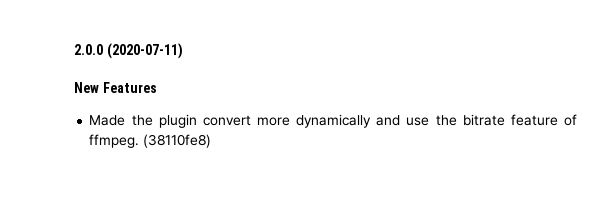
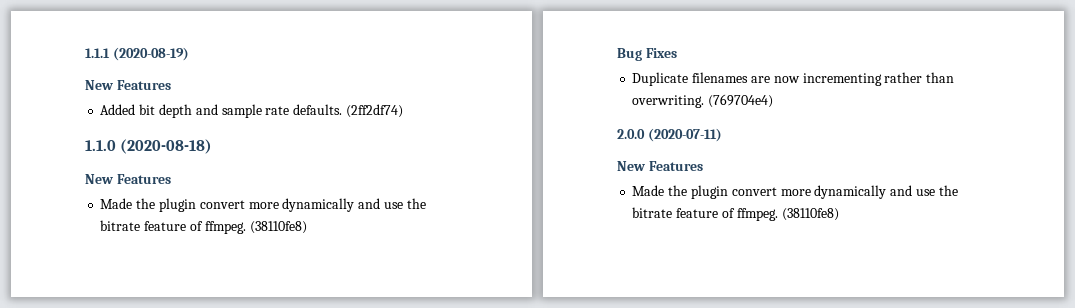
+ 1.1.1 (2020-08-19)
+ New Features
+ Added bit depth and sample rate defaults. (2ff2df74)
+ 1.1.0 (2020-08-18)
+ New Features
+ Made the plugin convert more dynamically and use the bitrate feature of ffmpeg. (38110fe8)
+ Bug Fixes
+ Duplicate filenames are now incrementing rather than overwriting. (769704e4)

